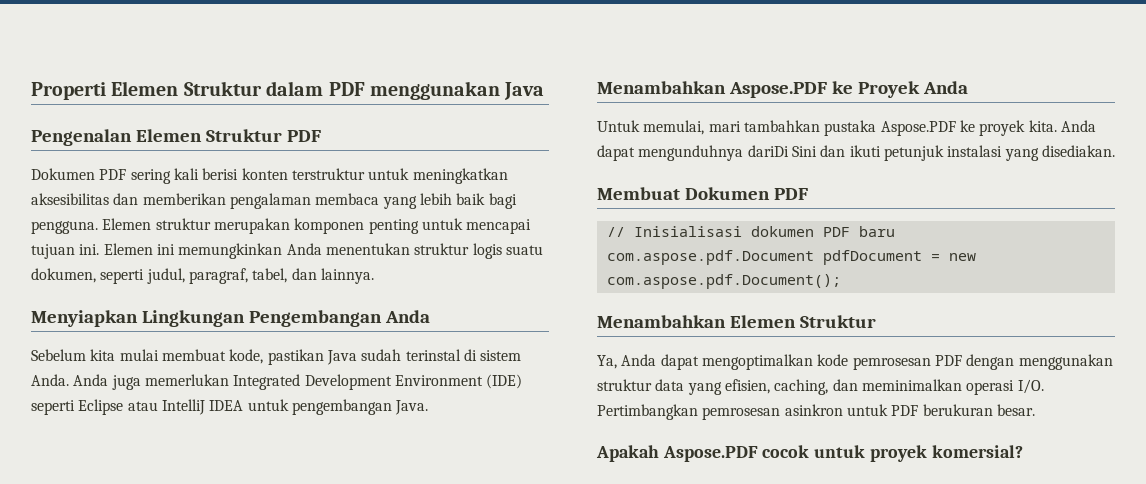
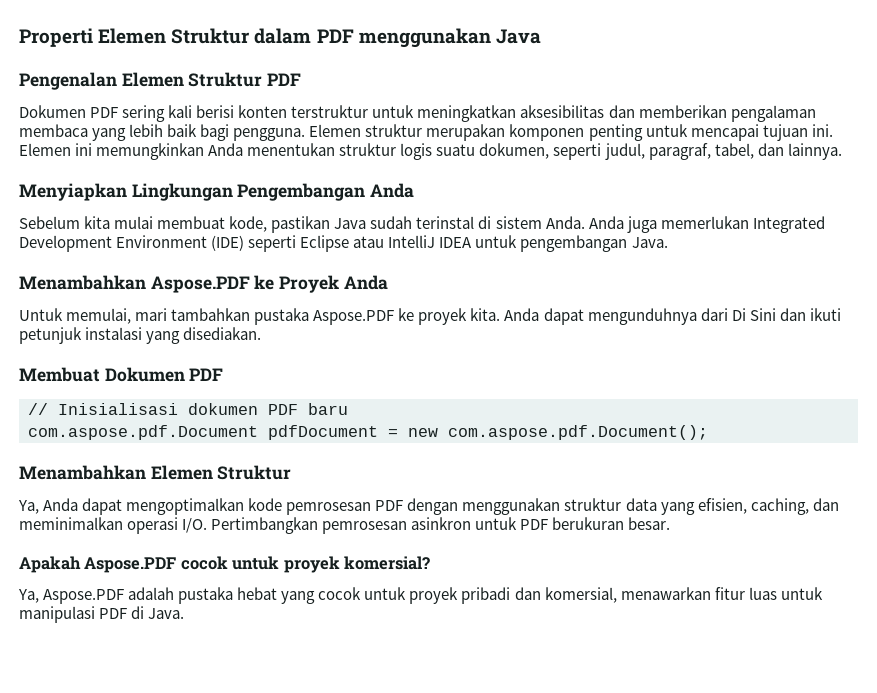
- Anda dapat mengunduhnya dariDi Sini dan ikuti petunjuk instalasi yang disediakan.
+ Anda dapat mengunduhnya dari Di Sini dan ikuti petunjuk instalasi yang disediakan.
+ Ya, Aspose.PDF adalah pustaka hebat yang cocok untuk proyek pribadi dan komersial, menawarkan fitur luas untuk manipulasi PDF di Java.

